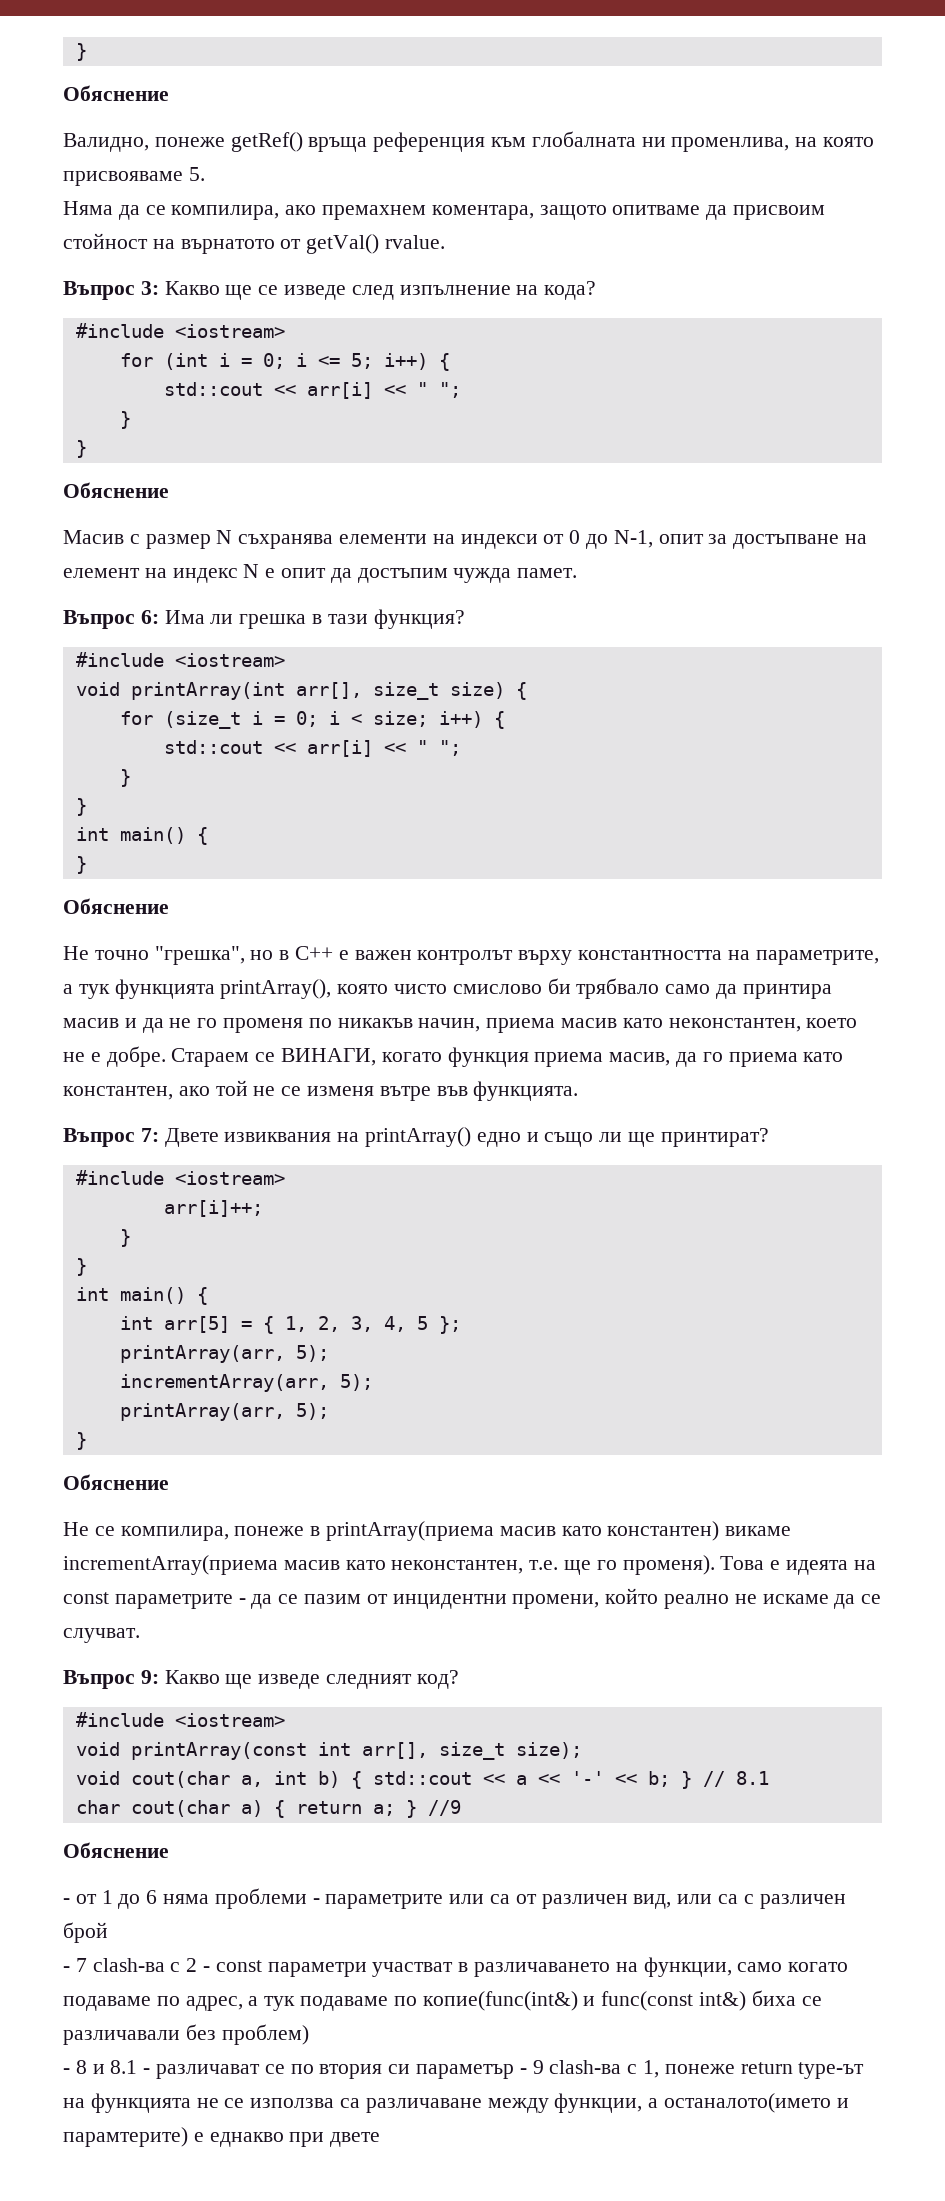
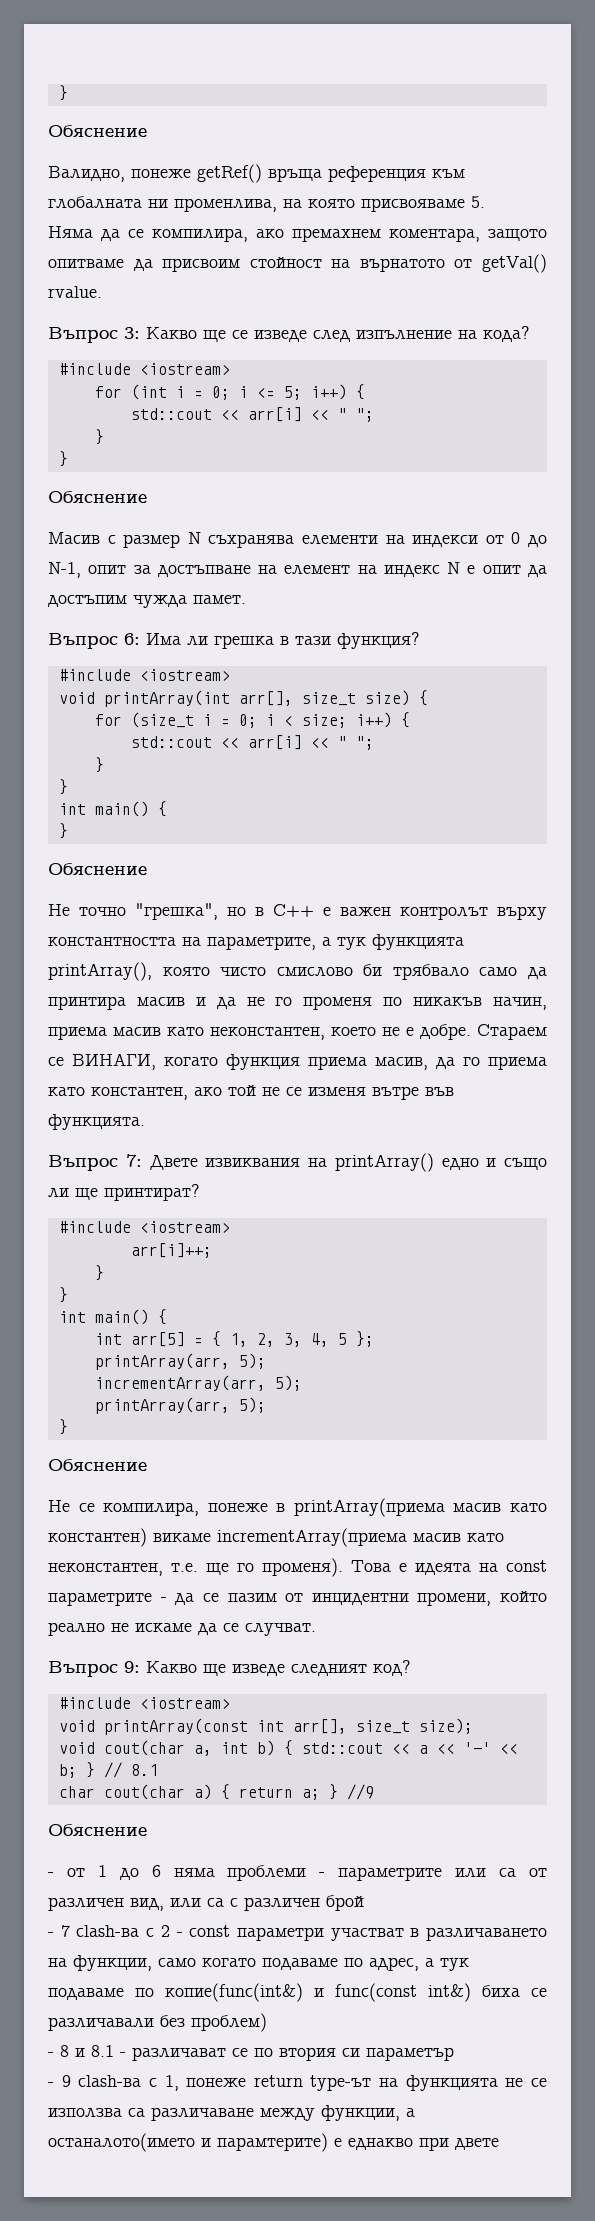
- - 8 и 8.1 - различават се по втория си параметър - 9 clash-ва с 1, понеже return type-ът на функцията не се използва са различаване между функции, а останалото(името и парамтерите) е еднакво при двете
+ - 8 и 8.1 - различават се по втория си параметър
+ - 9 clash-ва с 1, понеже return type-ът на функцията не се използва са различаване между функции, а останалото(името и парамтерите) е еднакво при двете

